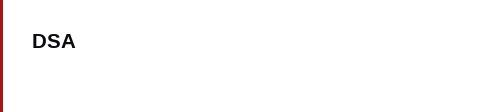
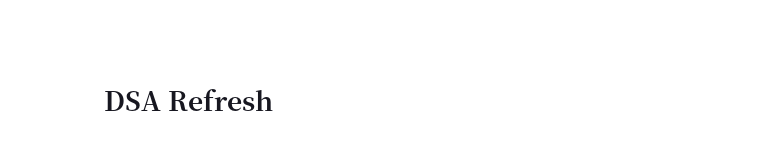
- DSA
+ DSA Refresh

